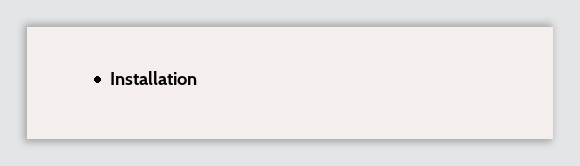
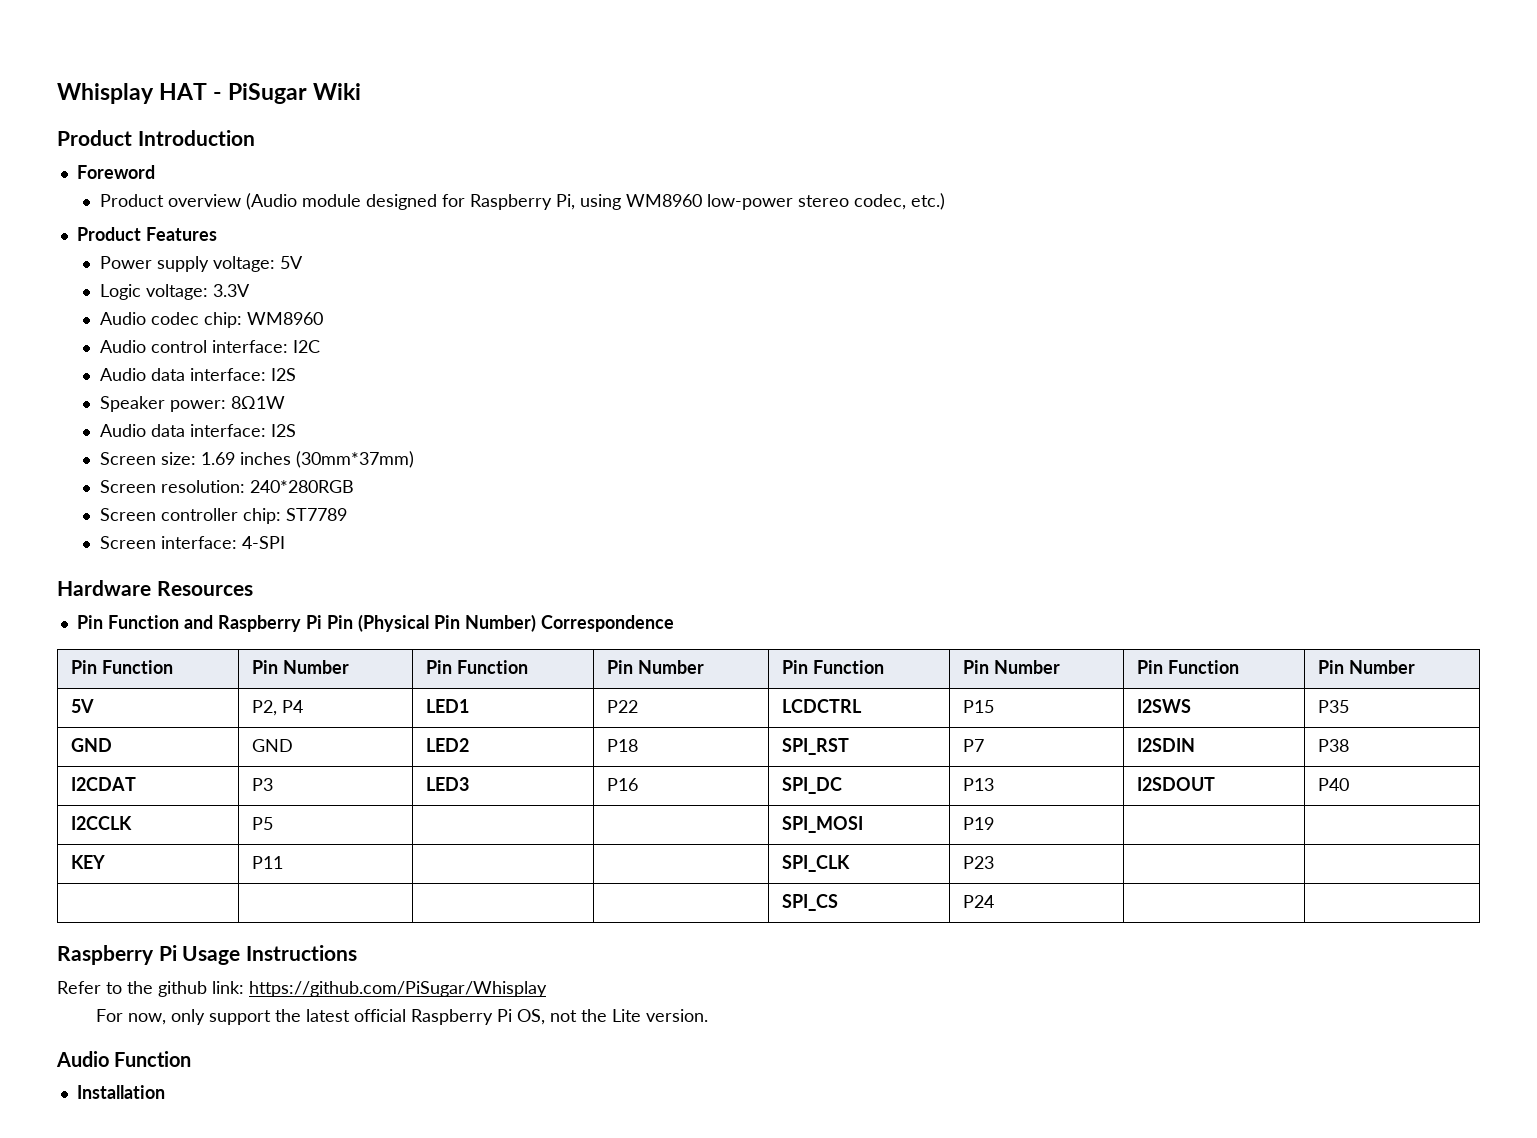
+ Whisplay HAT - PiSugar Wiki
+ Product Introduction
+ Foreword
+ Product overview (Audio module designed for Raspberry Pi, using WM8960 low-power stereo codec, etc.)
+ Product Features
+ Power supply voltage: 5V
+ Logic voltage: 3.3V
+ Audio codec chip: WM8960
+ Audio control interface: I2C
+ Audio data interface: I2S
+ Speaker power: 8Ω1W
+ Audio data interface: I2S
+ Screen size: 1.69 inches (30mm*37mm)
+ Screen resolution: 240*280RGB
+ Screen controller chip: ST7789
+ Screen interface: 4-SPI
+ Hardware Resources
+ Pin Function and Raspberry Pi Pin (Physical Pin Number) Correspondence
+ Pin Function | Pin Number | Pin Function | Pin Number | Pin Function | Pin Number | Pin Function | Pin Number
+ 5V | P2, P4 | LED1 | P22 | LCDCTRL | P15 | I2SWS | P35
+ GND | GND | LED2 | P18 | SPI_RST | P7 | I2SDIN | P38
+ I2CDAT | P3 | LED3 | P16 | SPI_DC | P13 | I2SDOUT | P40
+ I2CCLK | P5 | | | SPI_MOSI | P19 | |
+ KEY | P11 | | | SPI_CLK | P23 | |
+ | | | | SPI_CS | P24 | |
+ Raspberry Pi Usage Instructions
+ Refer to the github link: https://github.com/PiSugar/Whisplay
+ For now, only support the latest official Raspberry Pi OS, not the Lite version.
+ Audio Function

